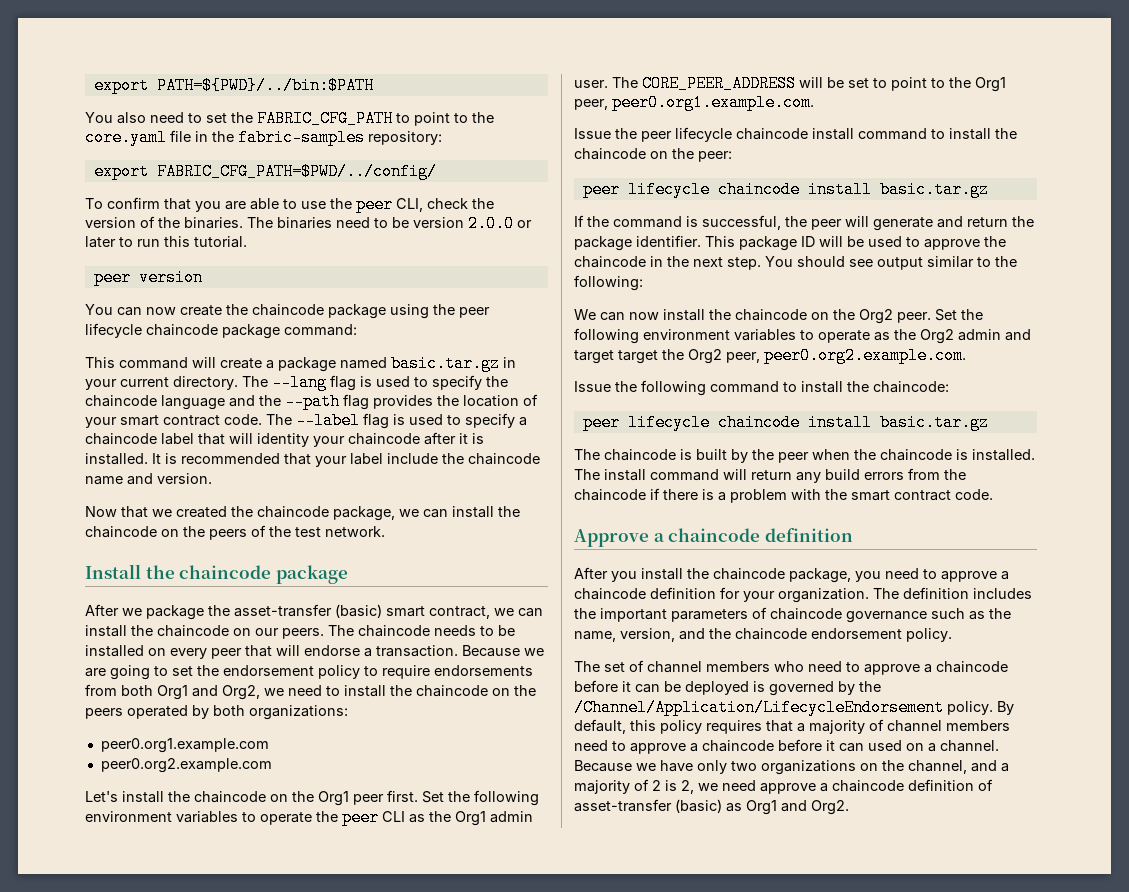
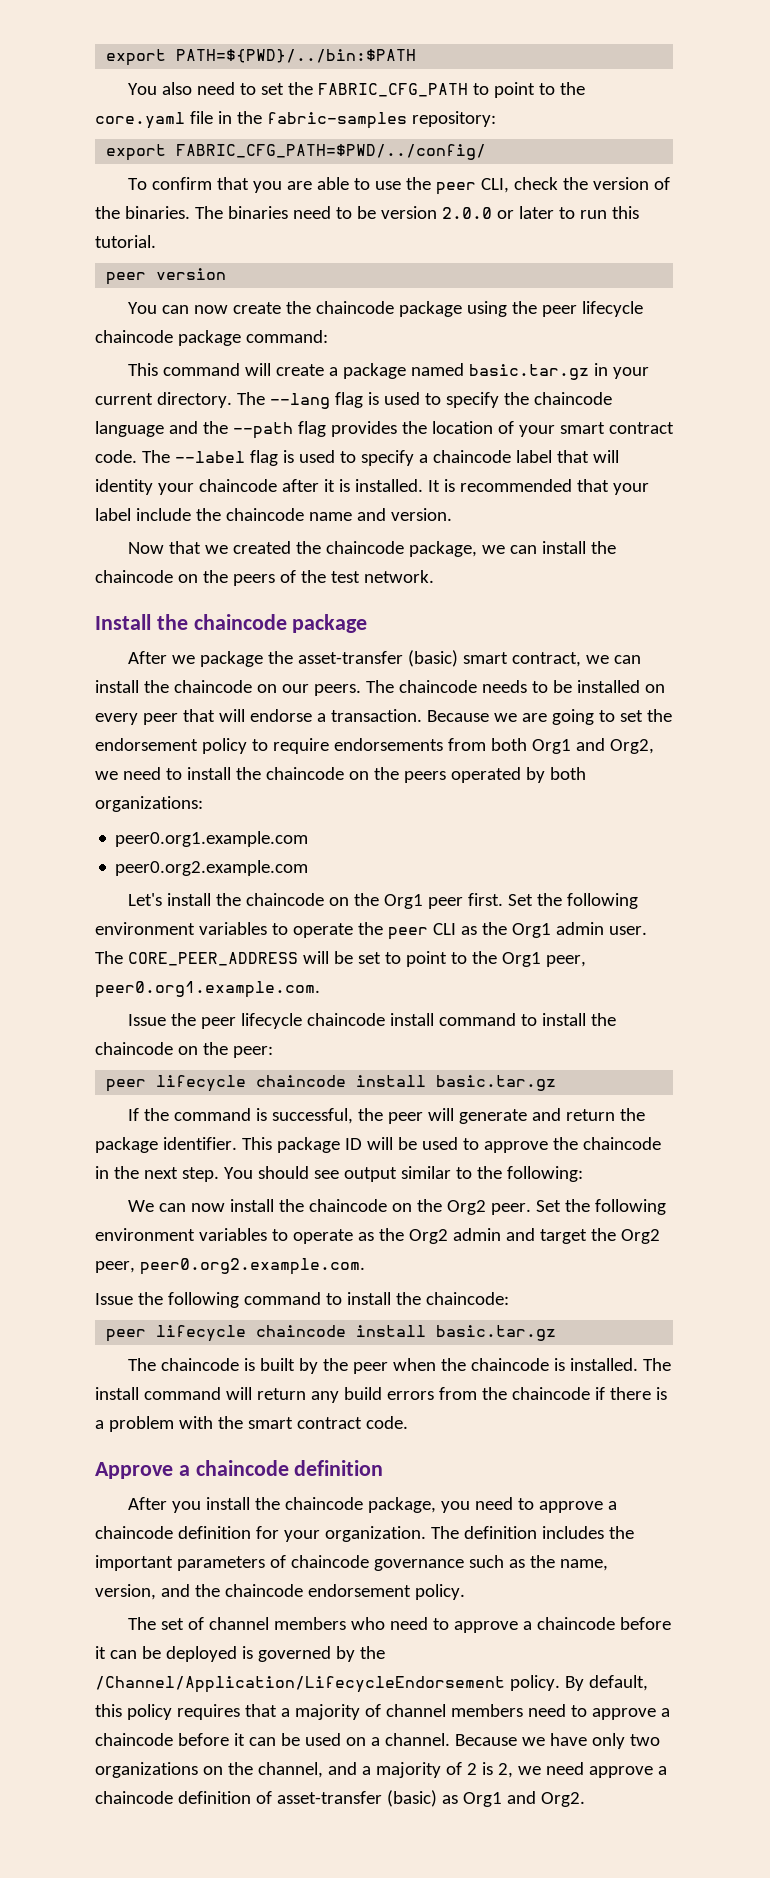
- Set the following environment variables to operate as the Org2 admin and target target the Org2 peer, peer0.org2.example.com.
+ Set the following environment variables to operate as the Org2 admin and target the Org2 peer, peer0.org2.example.com.
- By default, this policy requires that a majority of channel members need to approve a chaincode before it can used on a channel.
+ By default, this policy requires that a majority of channel members need to approve a chaincode before it can be used on a channel.

